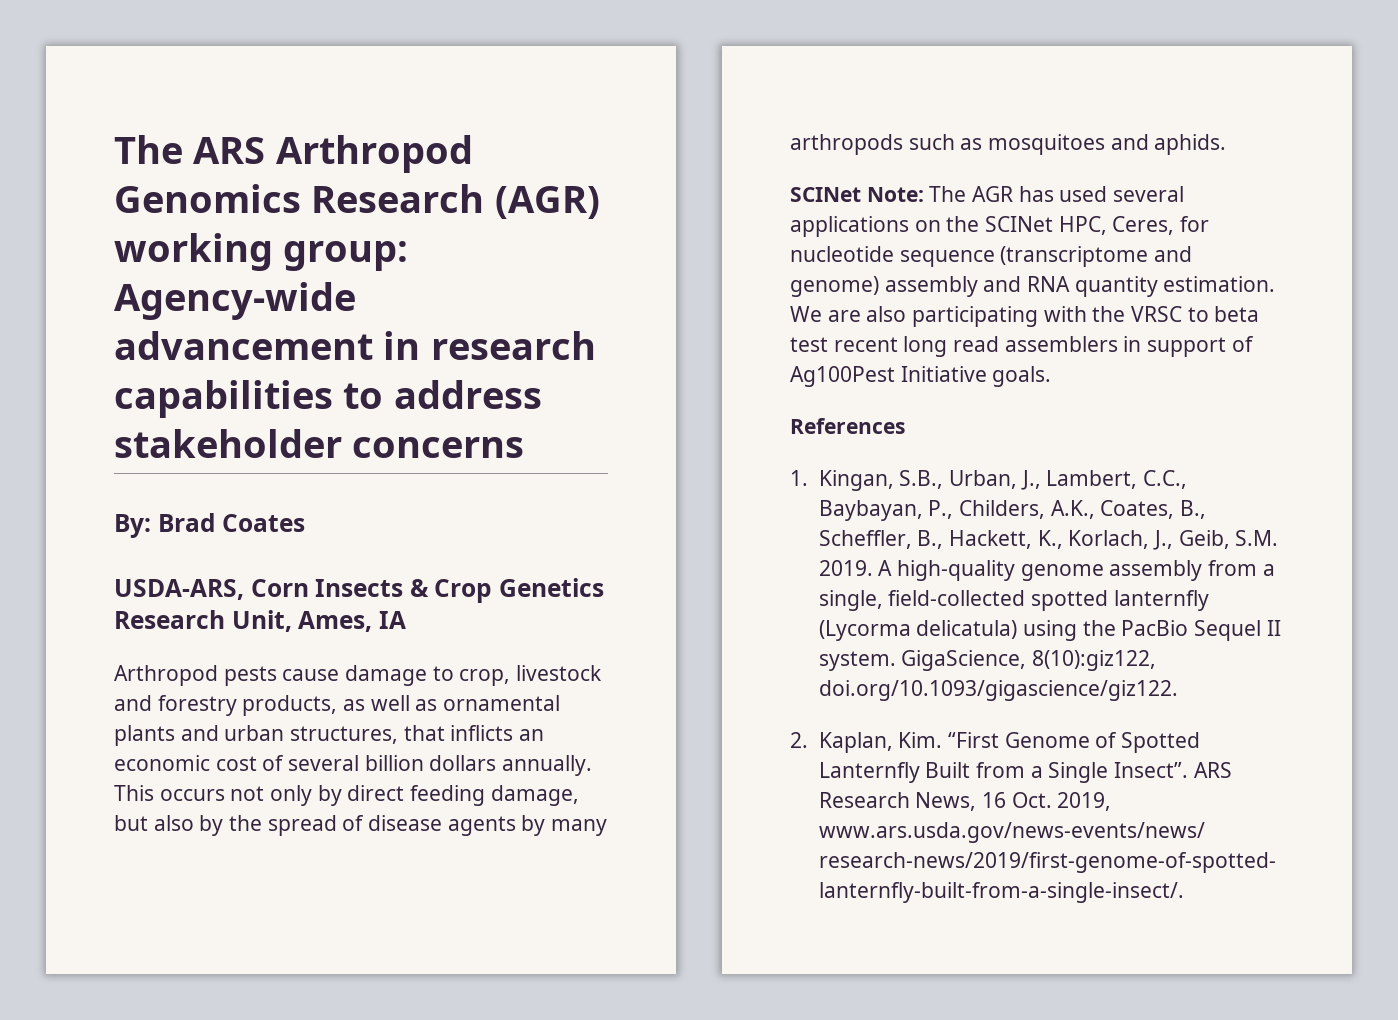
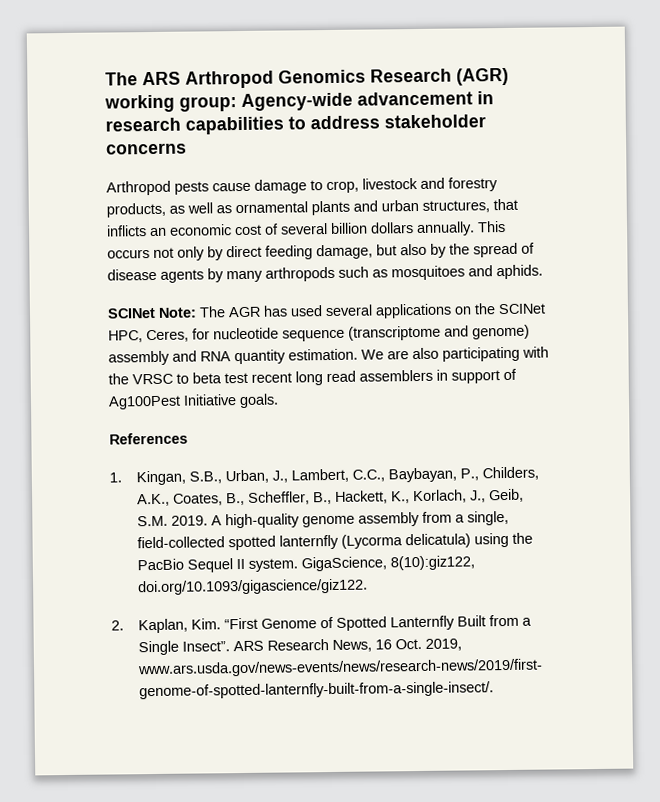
- By: Brad Coates
- USDA-ARS, Corn Insects & Crop Genetics Research Unit, Ames, IA

